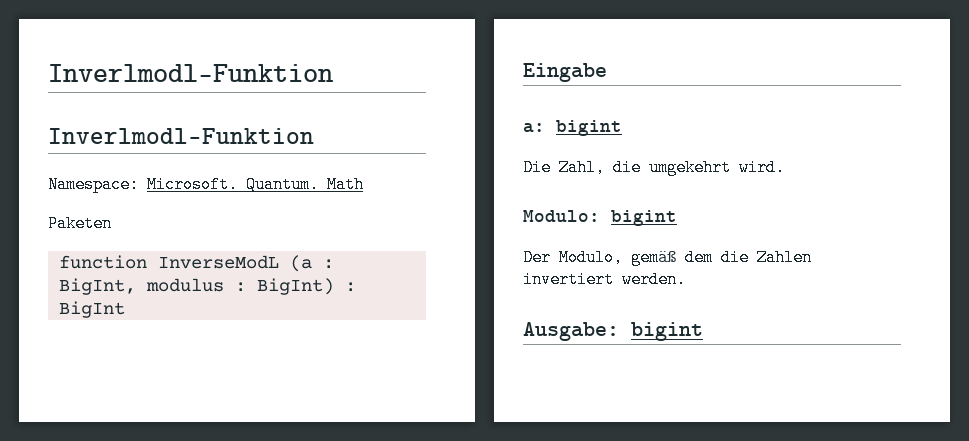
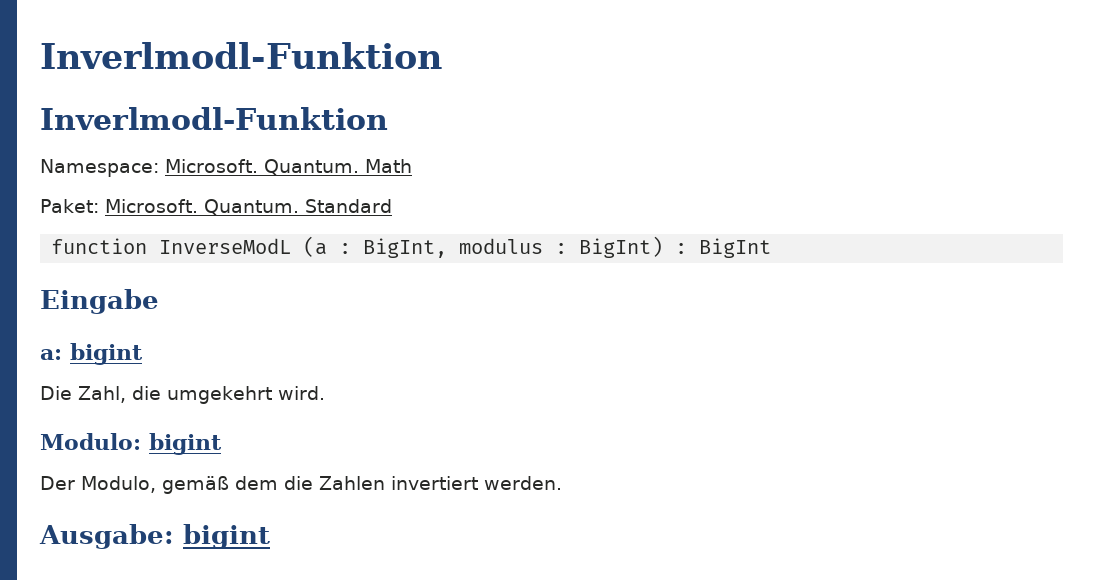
- Paketen
+ Paket: Microsoft. Quantum. Standard

